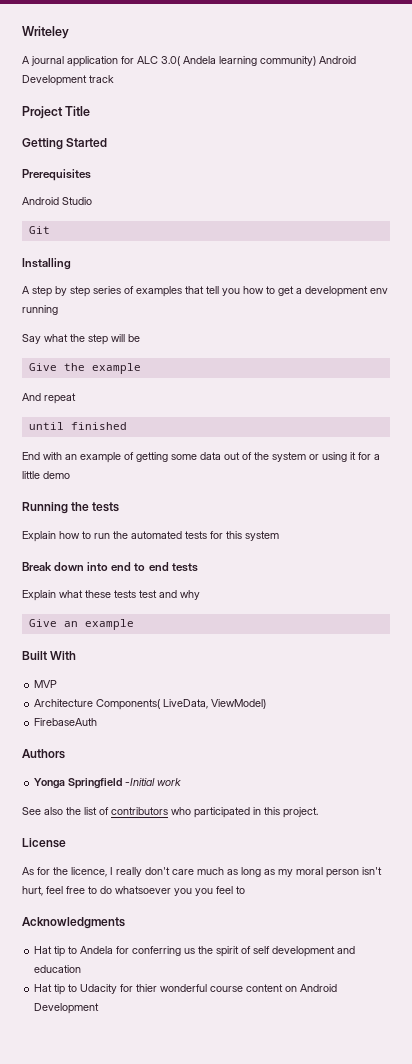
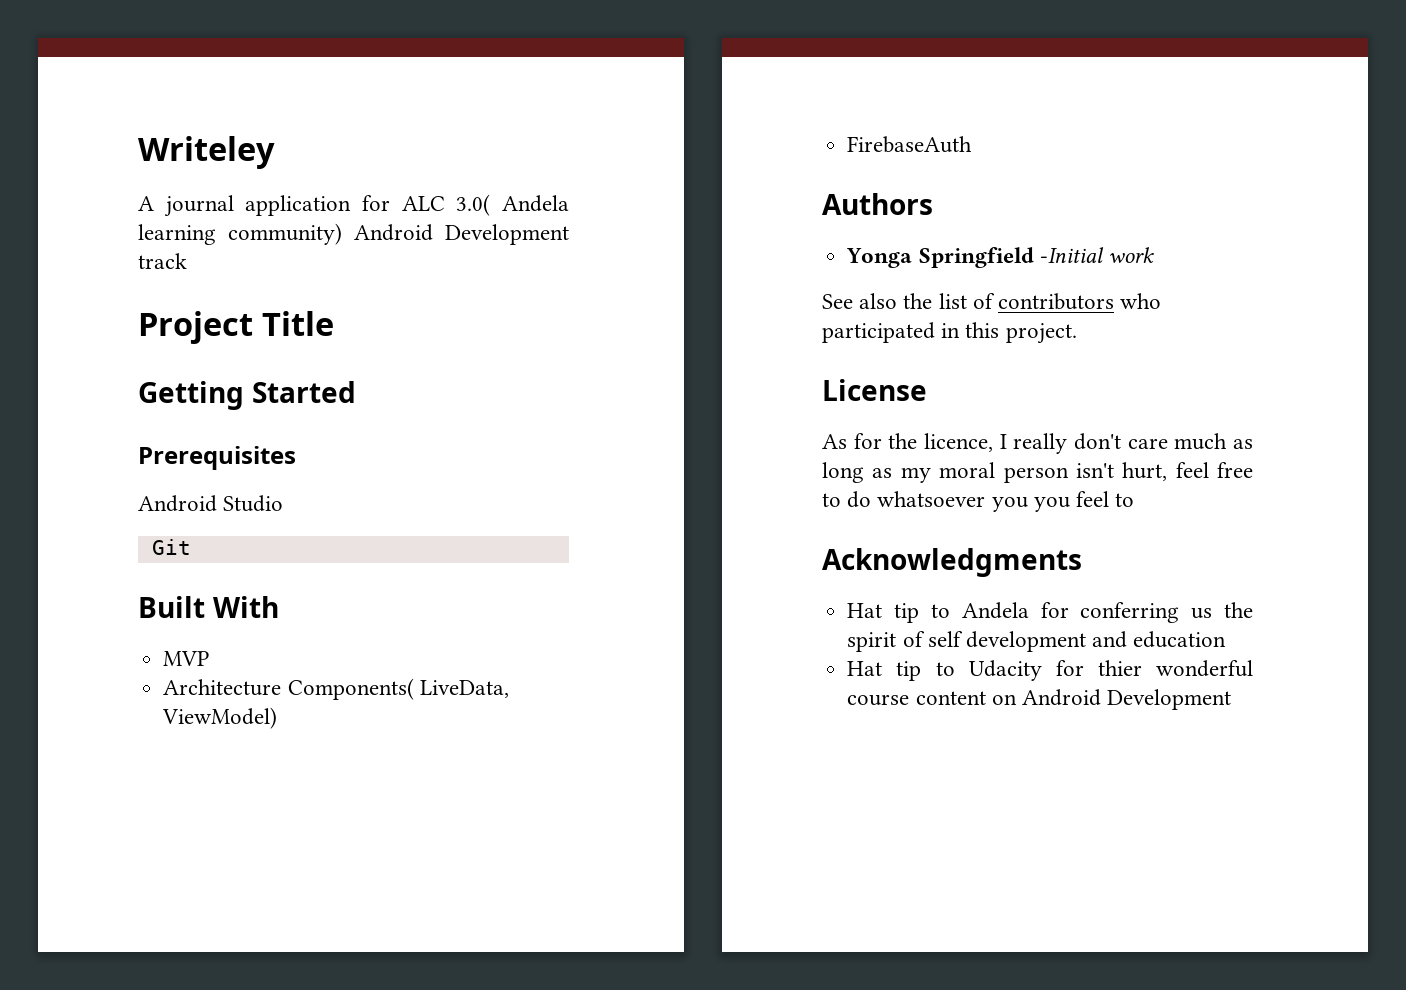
- Installing
- A step by step series of examples that tell you how to get a development env running
- Say what the step will be
- Give the example
- And repeat
- until finished
- End with an example of getting some data out of the system or using it for a little demo
- Running the tests
- Explain how to run the automated tests for this system
- Break down into end to end tests
- Explain what these tests test and why
- Give an example

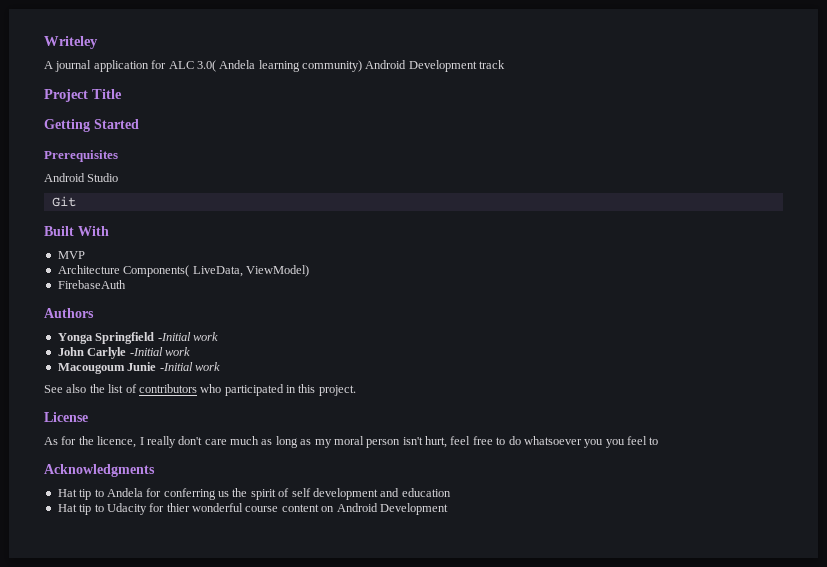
+ John Carlyle -Initial work
+ Macougoum Junie -Initial work

